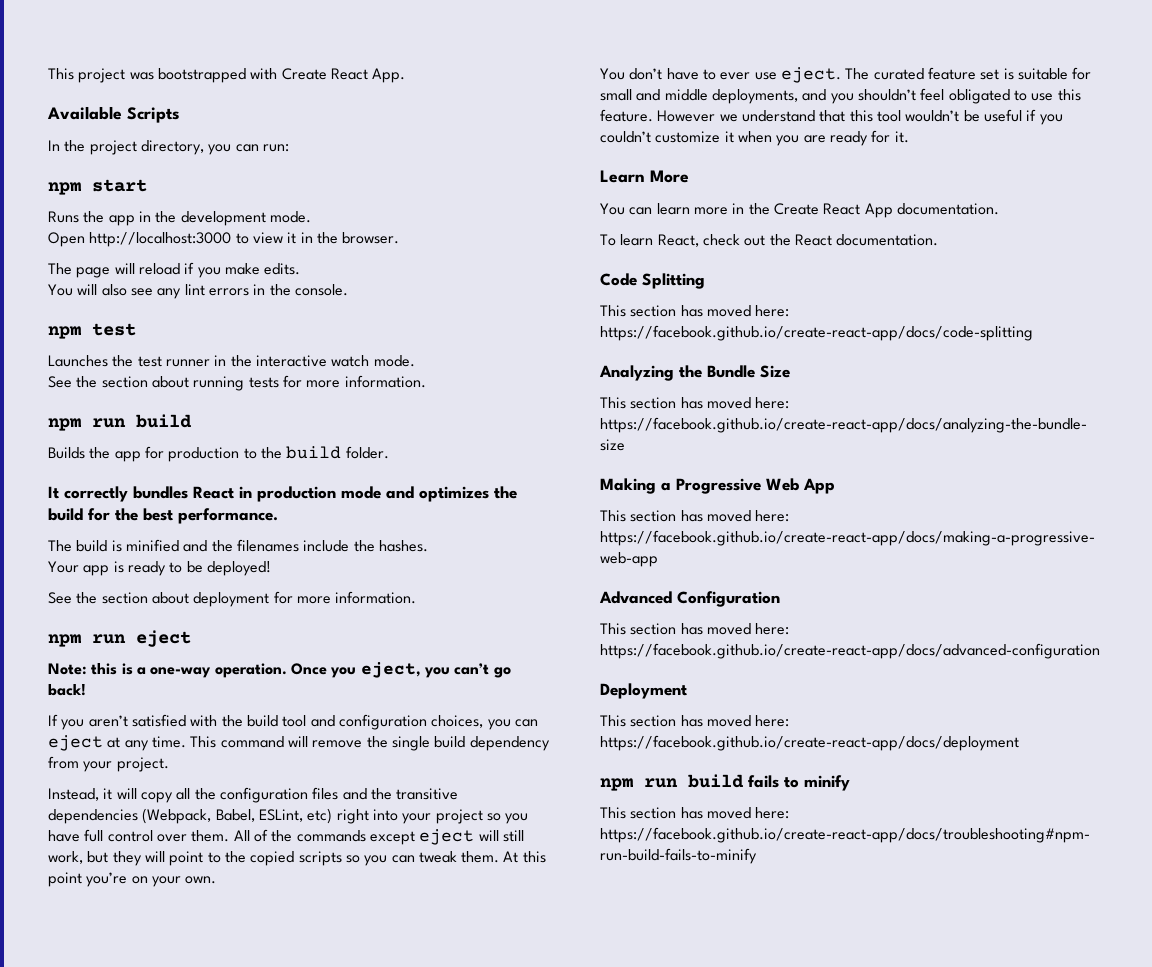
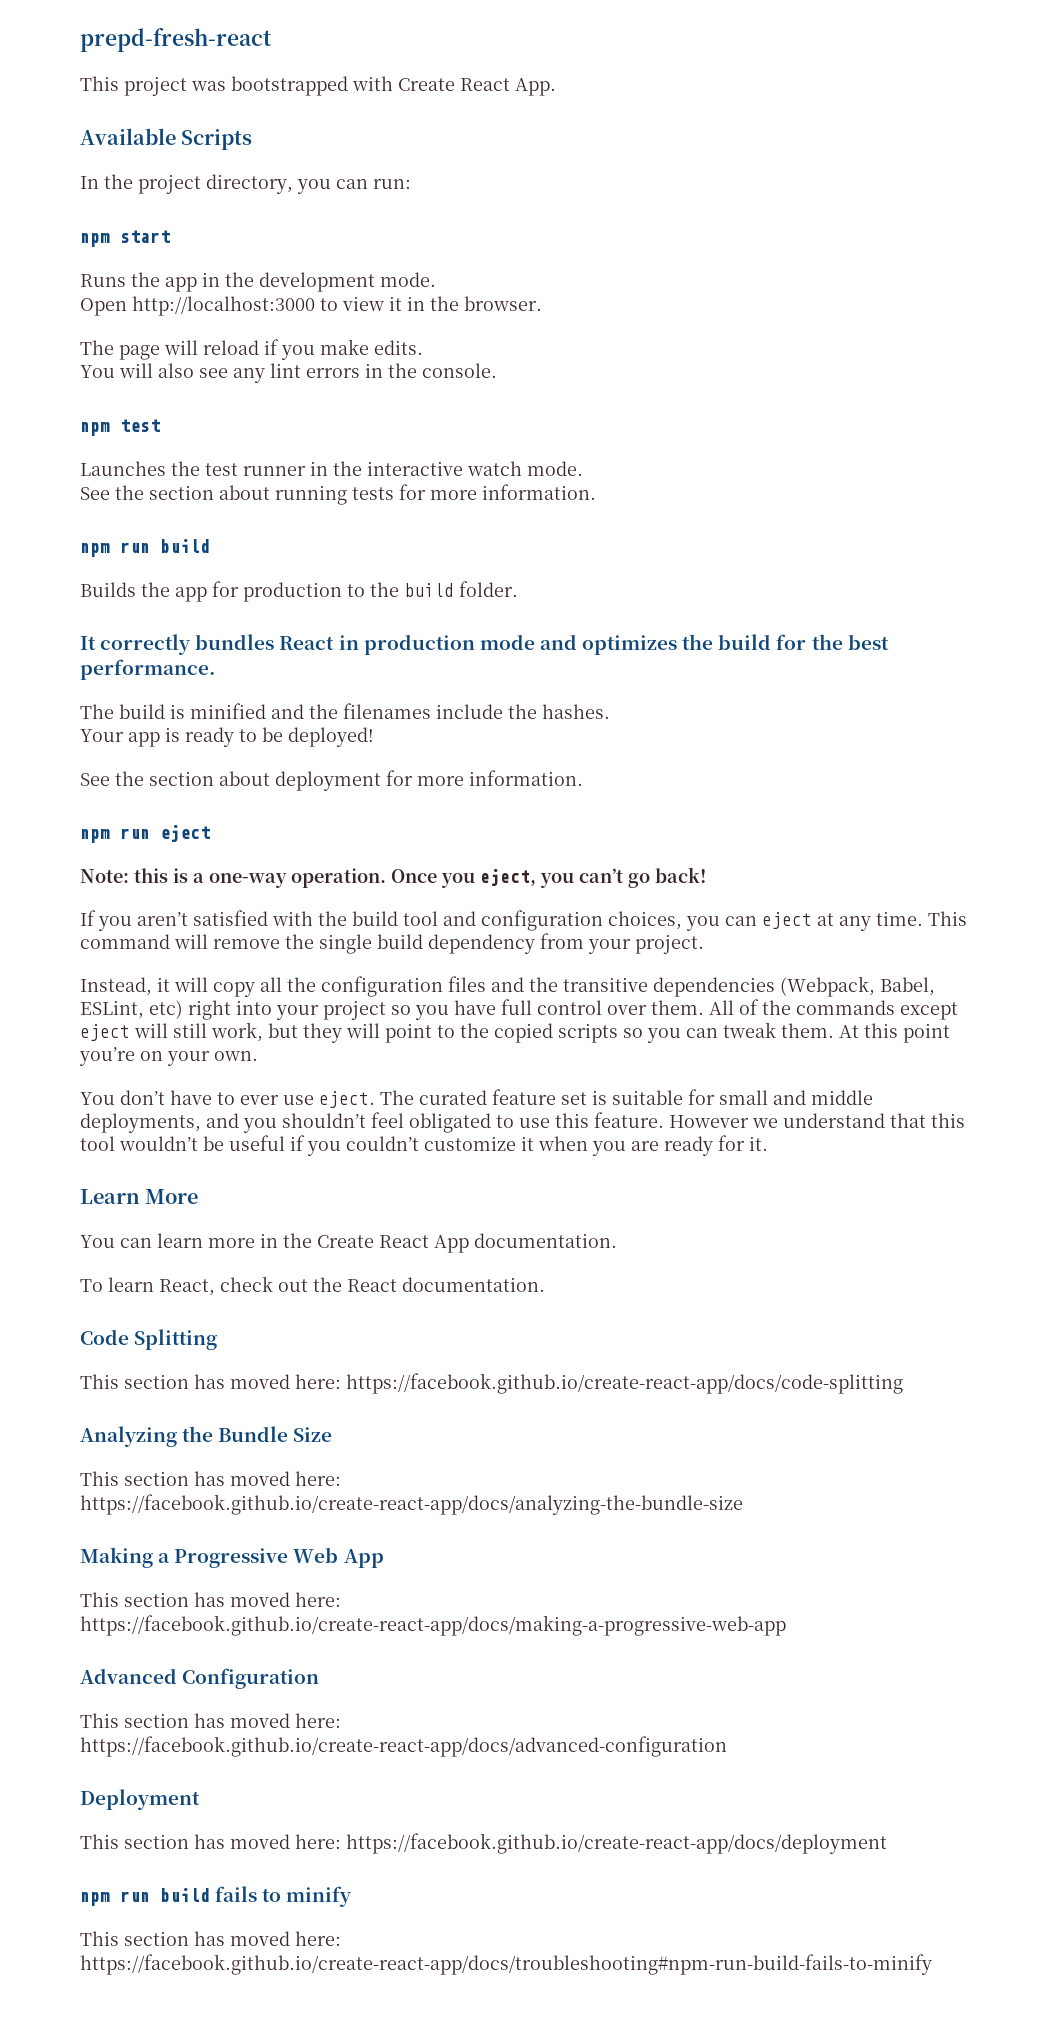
+ prepd-fresh-react

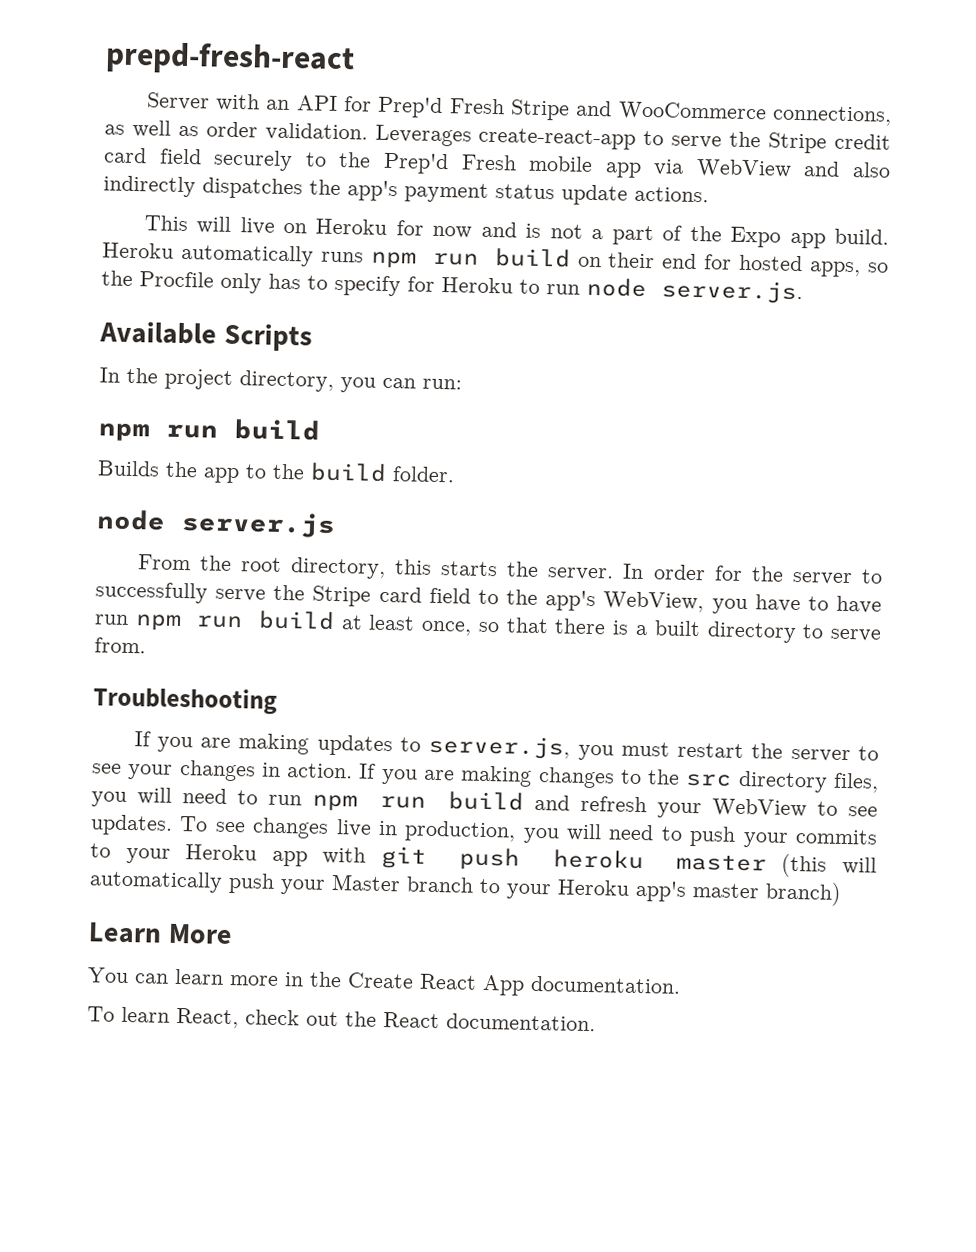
- This project was bootstrapped with Create React App.
+ Server with an API for Prep'd Fresh Stripe and WooCommerce connections, as well as order validation. Leverages create-react-app to serve the Stripe credit card field securely to the Prep'd Fresh mobile app via WebView and also indirectly dispatches the app's payment status update actions.
+ This will live on Heroku for now and is not a part of the Expo app build. Heroku automatically runs npm run build on their end for hosted apps, so the Procfile only has to specify for Heroku to run node server.js.
- npm start
- Runs the app in the development mode.
- Open http://localhost:3000 to view it in the browser.
- The page will reload if you make edits.
- You will also see any lint errors in the console.
- npm test
- Launches the test runner in the interactive watch mode.
- See the section about running tests for more information.
- Builds the app for production to the build folder.
+ Builds the app to the build folder.
- It correctly bundles React in production mode and optimizes the build for the best performance.
- The build is minified and the filenames include the hashes.
- Your app is ready to be deployed!
- See the section about deployment for more information.
- npm run eject
- Note: this is a one-way operation. Once you eject, you can’t go back!
- If you aren’t satisfied with the build tool and configuration choices, you can eject at any time. This command will remove the single build dependency from your project.
- Instead, it will copy all the configuration files and the transitive dependencies (Webpack, Babel, ESLint, etc) right into your project so you have full control over them. All of the commands except eject will still work, but they will point to the copied scripts so you can tweak them. At this point you’re on your own.
- You don’t have to ever use eject. The curated feature set is suitable for small and middle deployments, and you shouldn’t feel obligated to use this feature. However we understand that this tool wouldn’t be useful if you couldn’t customize it when you are ready for it.
+ node server.js
+ From the root directory, this starts the server. In order for the server to successfully serve the Stripe card field to the app's WebView, you have to have run npm run build at least once, so that there is a built directory to serve from.
+ Troubleshooting
+ If you are making updates to server.js, you must restart the server to see your changes in action. If you are making changes to the src directory files, you will need to run npm run build and refresh your WebView to see updates. To see changes live in production, you will need to push your commits to your Heroku app with git push heroku master (this will automatically push your Master branch to your Heroku app's master branch)
- Code Splitting
- This section has moved here: https://facebook.github.io/create-react-app/docs/code-splitting
- Analyzing the Bundle Size
- This section has moved here: https://facebook.github.io/create-react-app/docs/analyzing-the-bundle-size
- Making a Progressive Web App
- This section has moved here: https://facebook.github.io/create-react-app/docs/making-a-progressive-web-app
- Advanced Configuration
- This section has moved here: https://facebook.github.io/create-react-app/docs/advanced-configuration
- Deployment
- This section has moved here: https://facebook.github.io/create-react-app/docs/deployment
- npm run build fails to minify
- This section has moved here: https://facebook.github.io/create-react-app/docs/troubleshooting#npm-run-build-fails-to-minify

